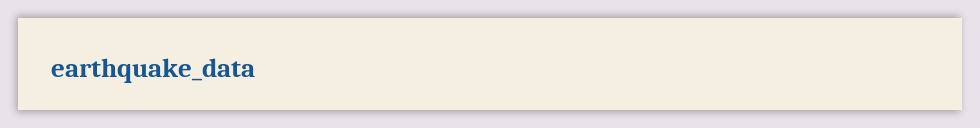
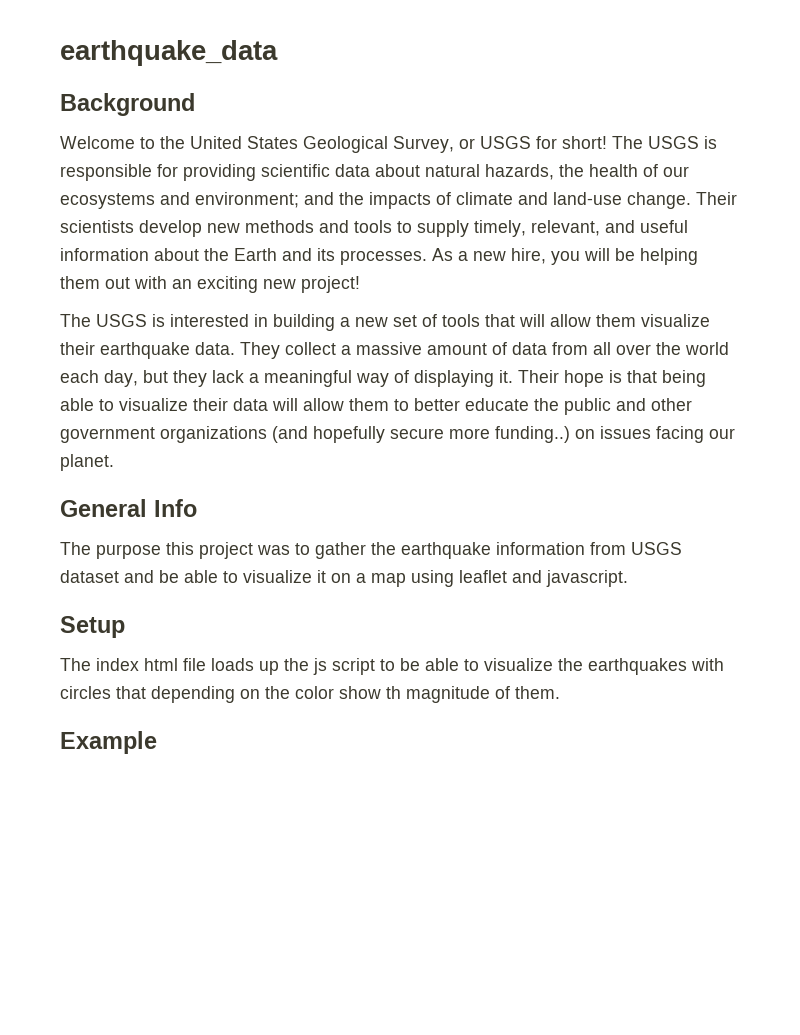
+ Background
+ Welcome to the United States Geological Survey, or USGS for short! The USGS is responsible for providing scientific data about natural hazards, the health of our ecosystems and environment; and the impacts of climate and land-use change. Their scientists develop new methods and tools to supply timely, relevant, and useful information about the Earth and its processes. As a new hire, you will be helping them out with an exciting new project!
+ The USGS is interested in building a new set of tools that will allow them visualize their earthquake data. They collect a massive amount of data from all over the world each day, but they lack a meaningful way of displaying it. Their hope is that being able to visualize their data will allow them to better educate the public and other government organizations (and hopefully secure more funding..) on issues facing our planet.
+ General Info
+ The purpose this project was to gather the earthquake information from USGS dataset and be able to visualize it on a map using leaflet and javascript.
+ Setup
+ The index html file loads up the js script to be able to visualize the earthquakes with circles that depending on the color show th magnitude of them.
+ Example

